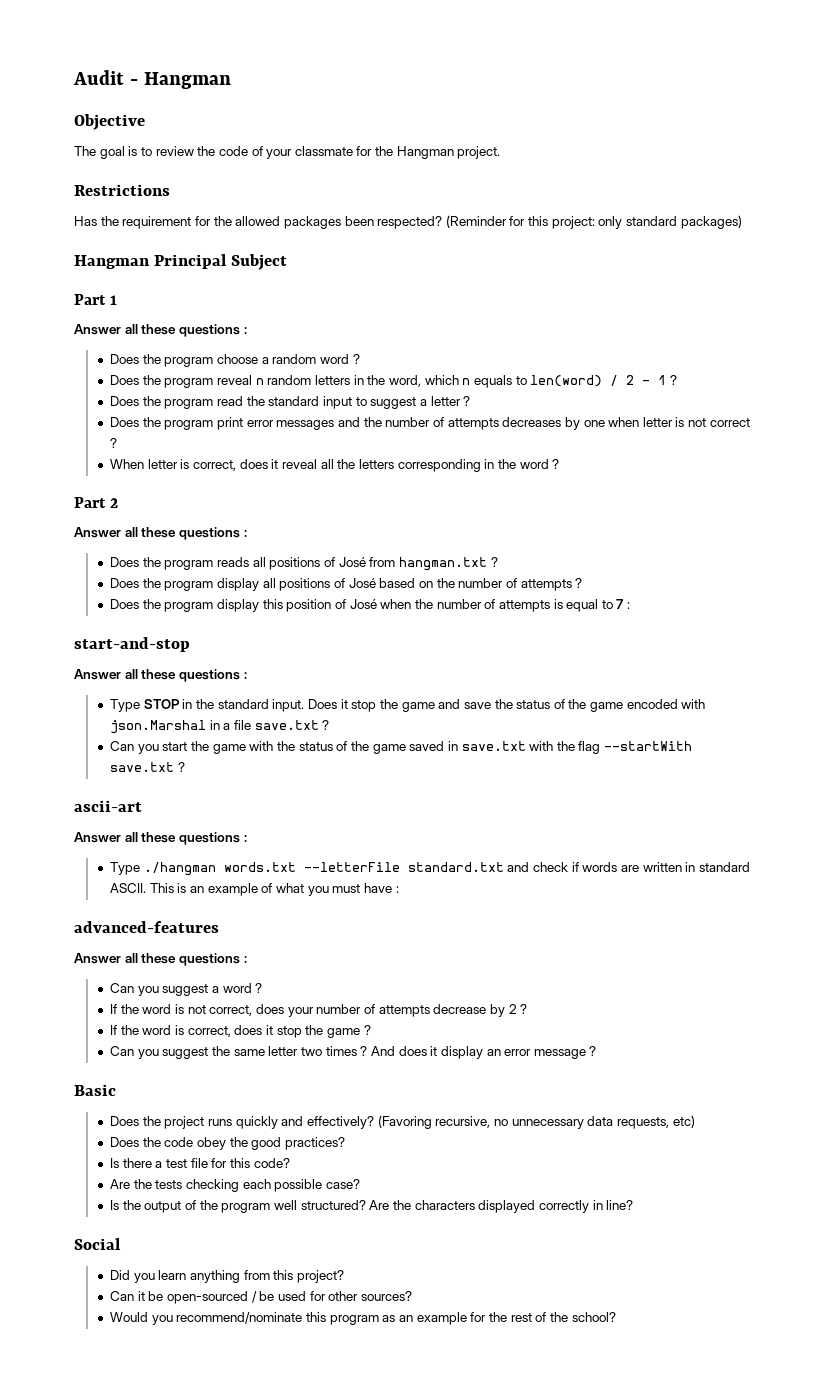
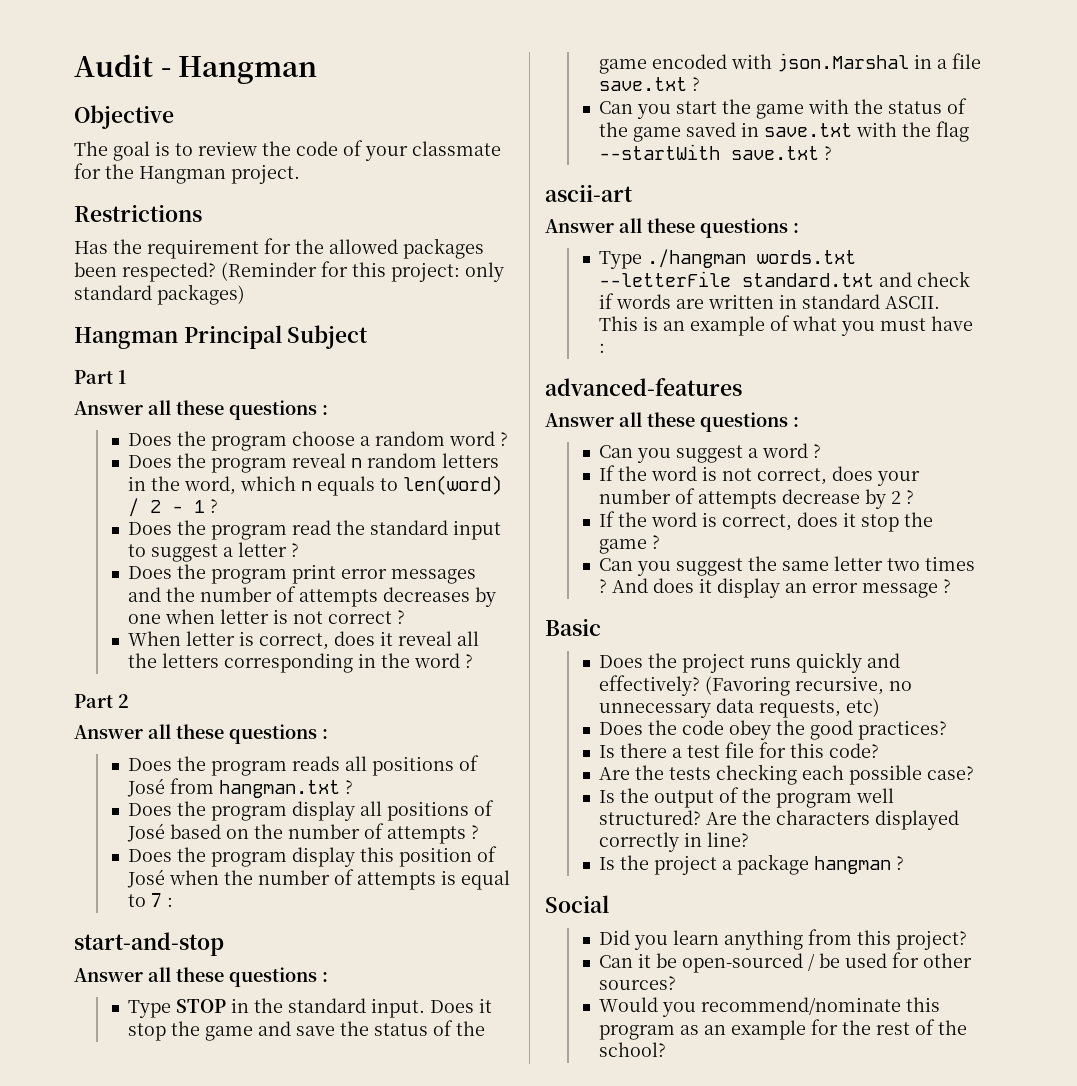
+ Is the project a package hangman ?

